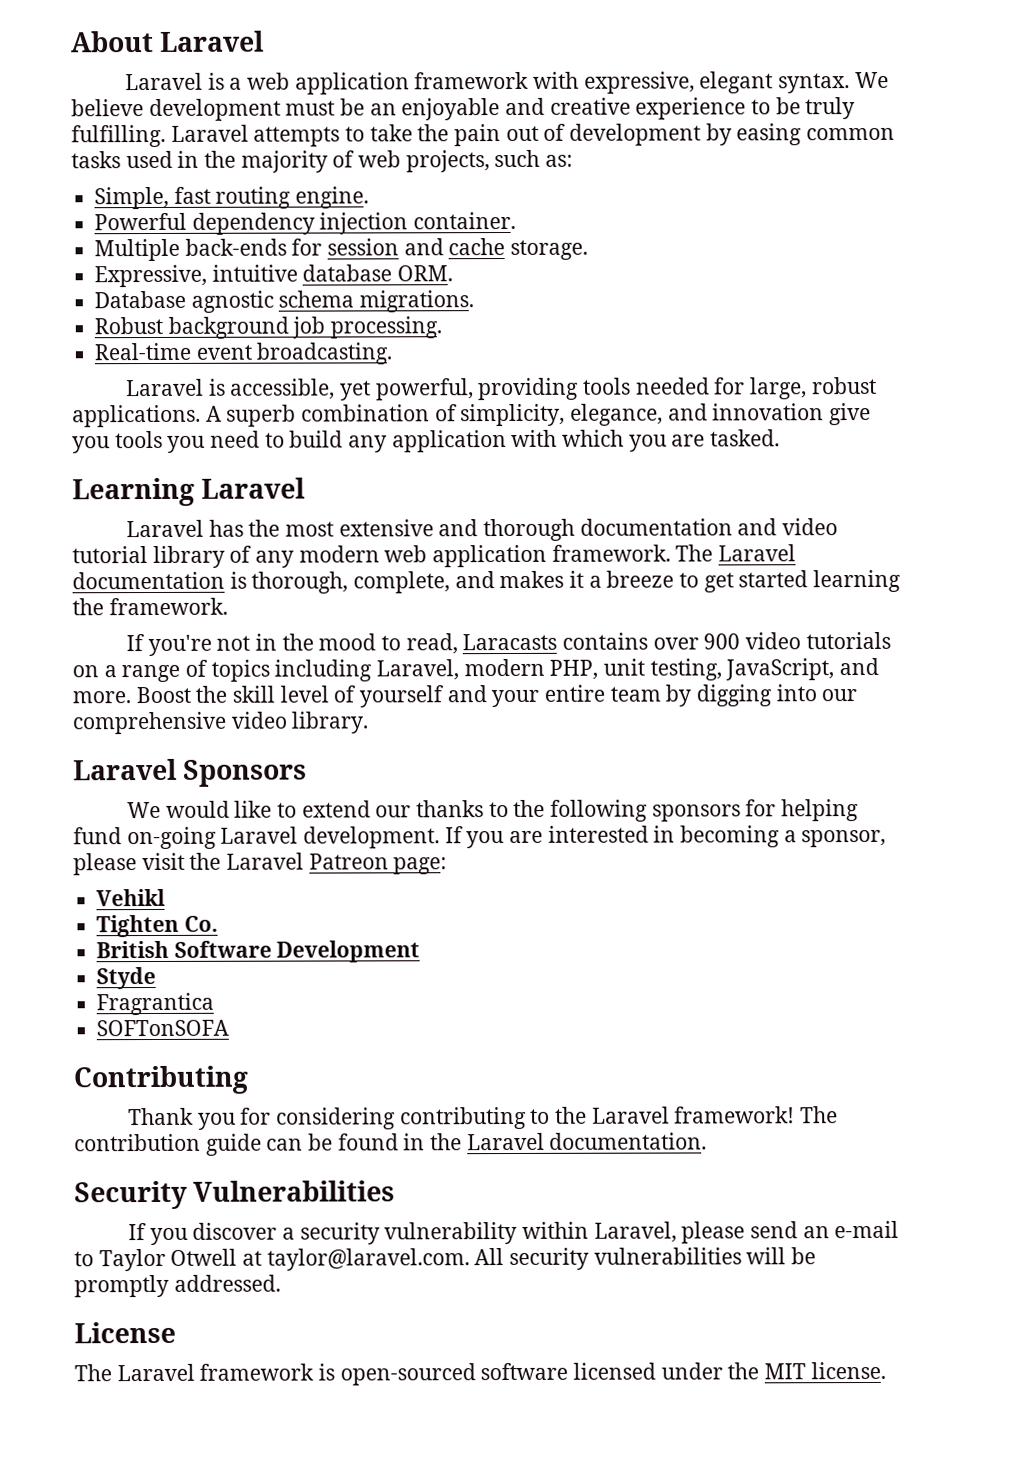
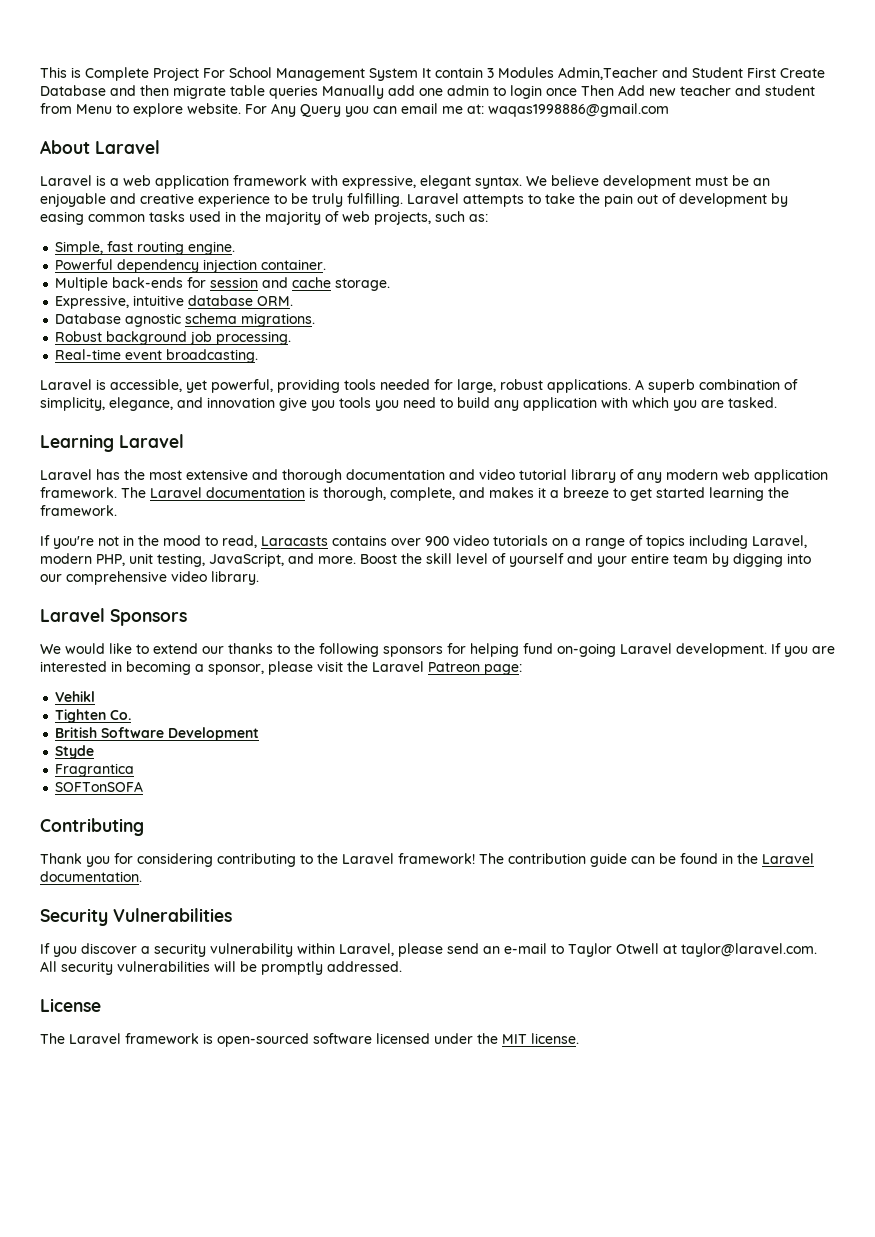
+ This is Complete Project For School Management System It contain 3 Modules Admin,Teacher and Student First Create Database and then migrate table queries Manually add one admin to login once Then Add new teacher and student from Menu to explore website. For Any Query you can email me at: waqas1998886@gmail.com

